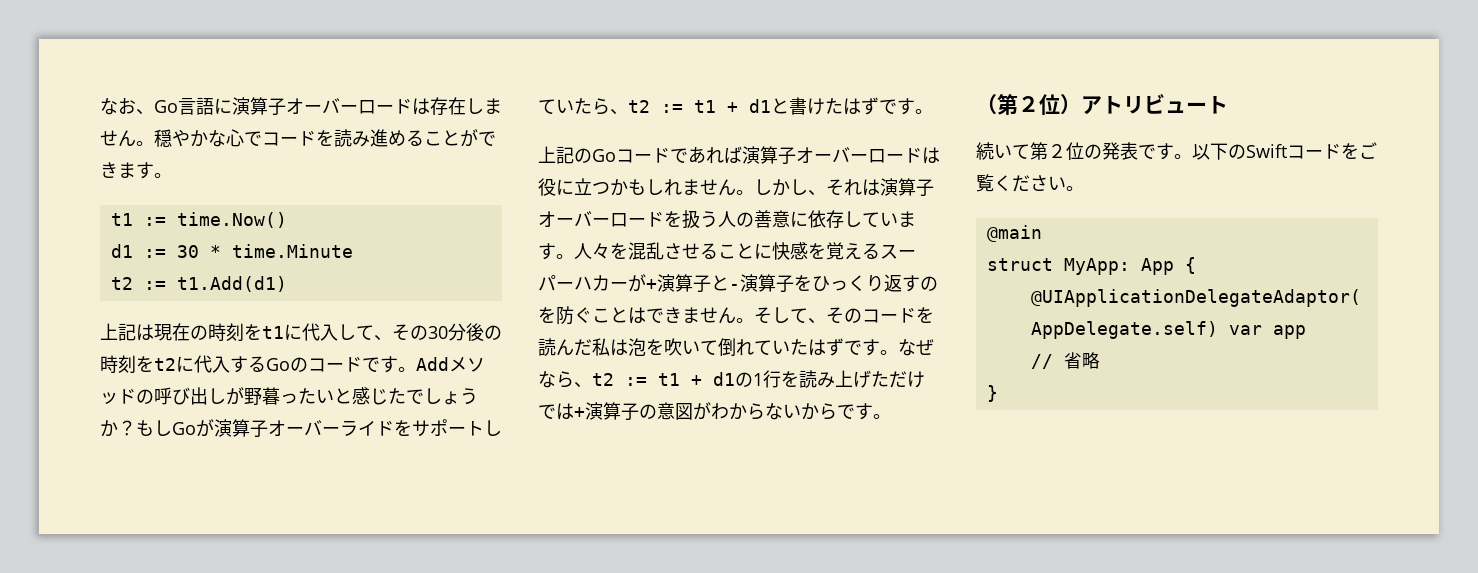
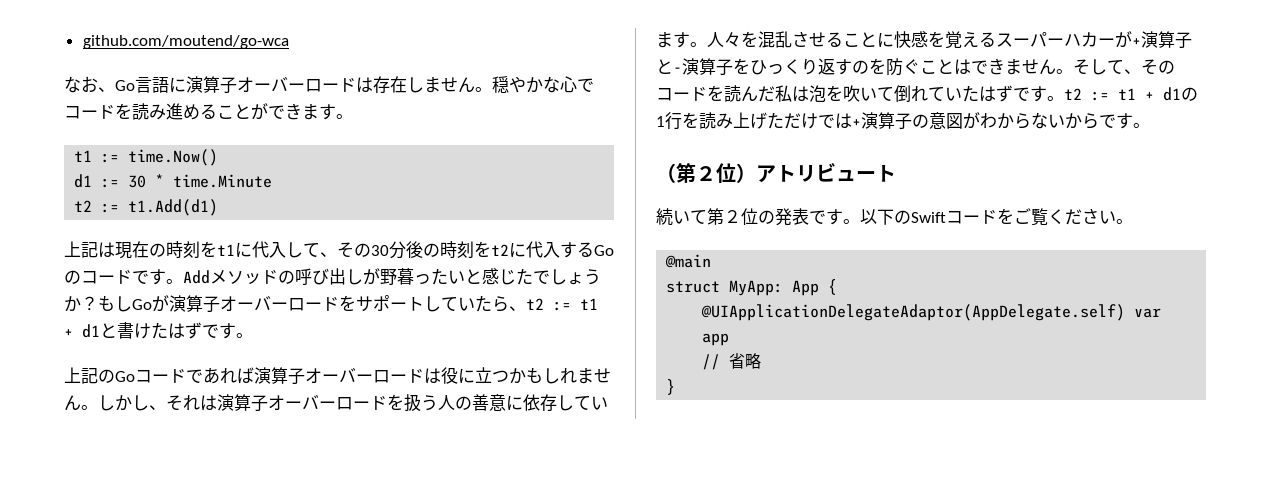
+ github.com/moutend/go-wca
- もしGoが演算子オーバーライドをサポートしていたら、t2 := t1 + d1と書けたはずです。
+ もしGoが演算子オーバーロードをサポートしていたら、t2 := t1 + d1と書けたはずです。
- そして、そのコードを読んだ私は泡を吹いて倒れていたはずです。なぜなら、t2 := t1 + d1の1行を読み上げただけでは+演算子の意図がわからないからです。
+ そして、そのコードを読んだ私は泡を吹いて倒れていたはずです。t2 := t1 + d1の1行を読み上げただけでは+演算子の意図がわからないからです。

